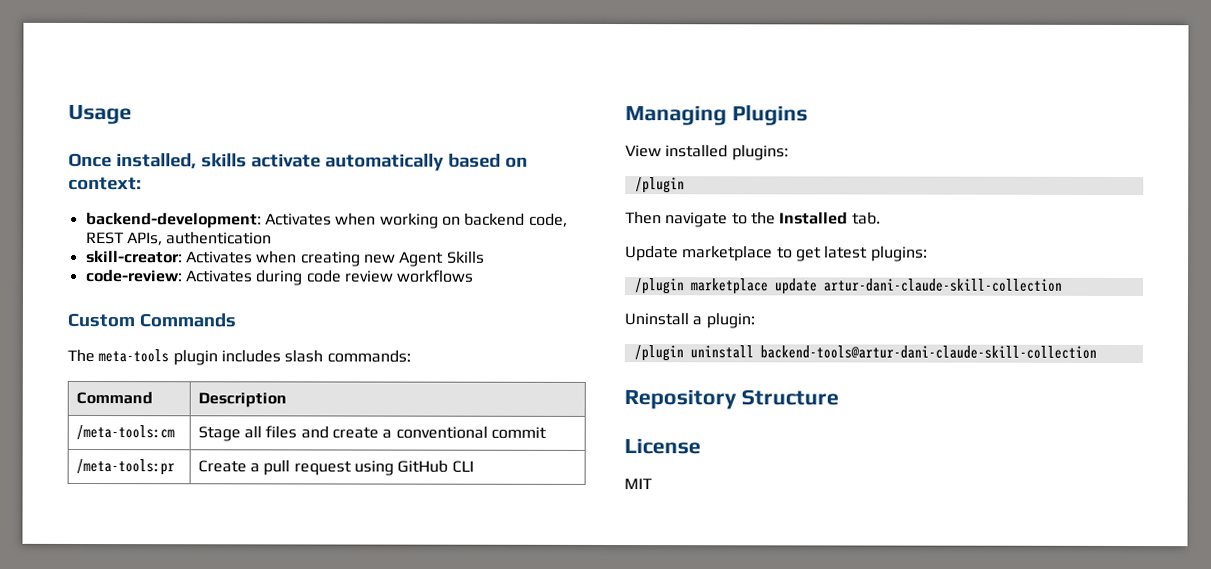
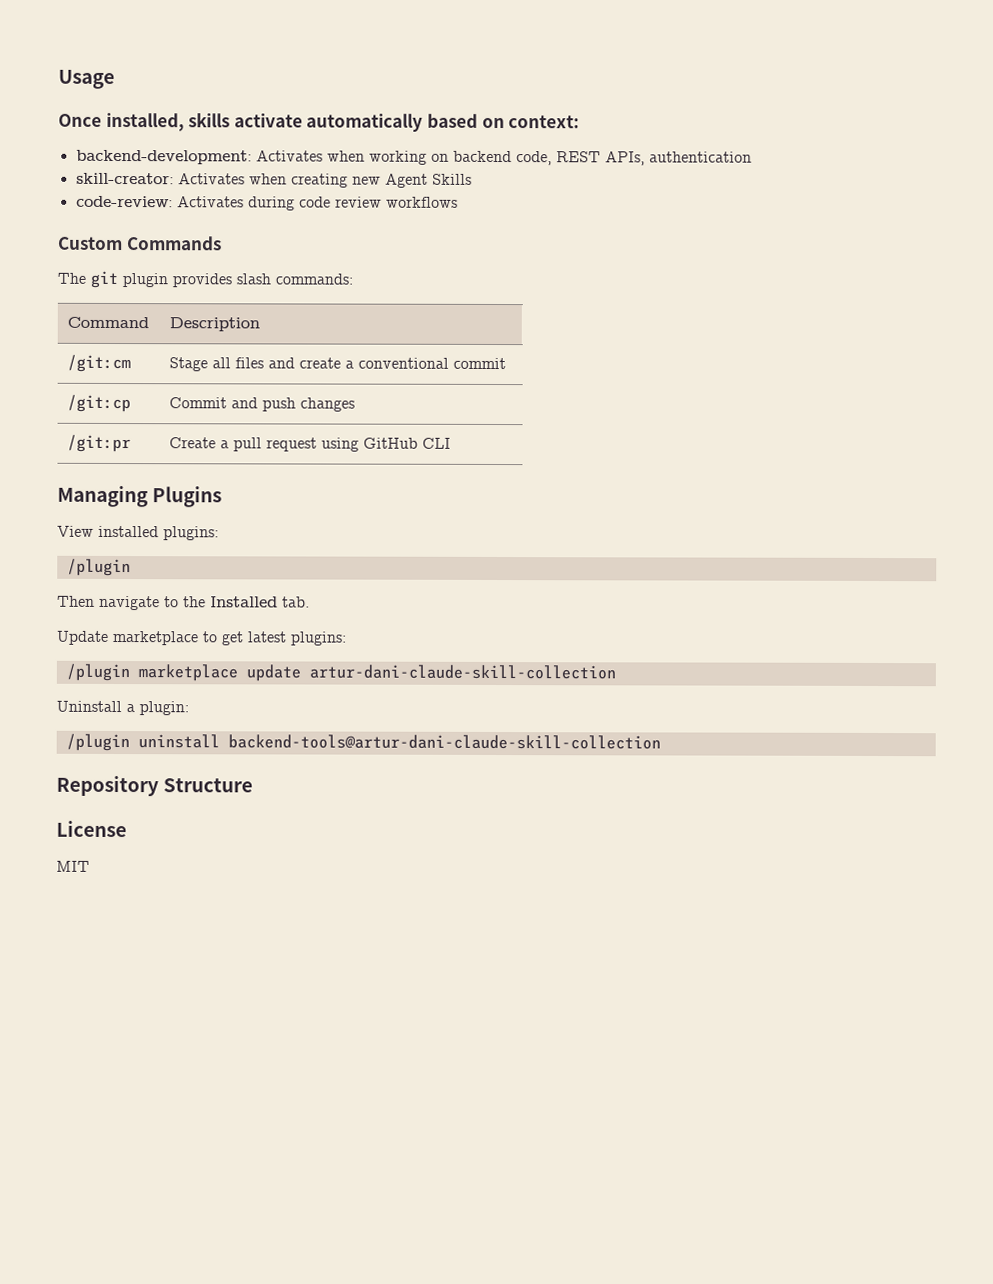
- The meta-tools plugin includes slash commands:
+ The git plugin provides slash commands:
- /meta-tools:cm | Stage all files and create a conventional commit
+ /git:cm | Stage all files and create a conventional commit
- /meta-tools:pr | Create a pull request using GitHub CLI
+ /git:cp | Commit and push changes
+ /git:pr | Create a pull request using GitHub CLI

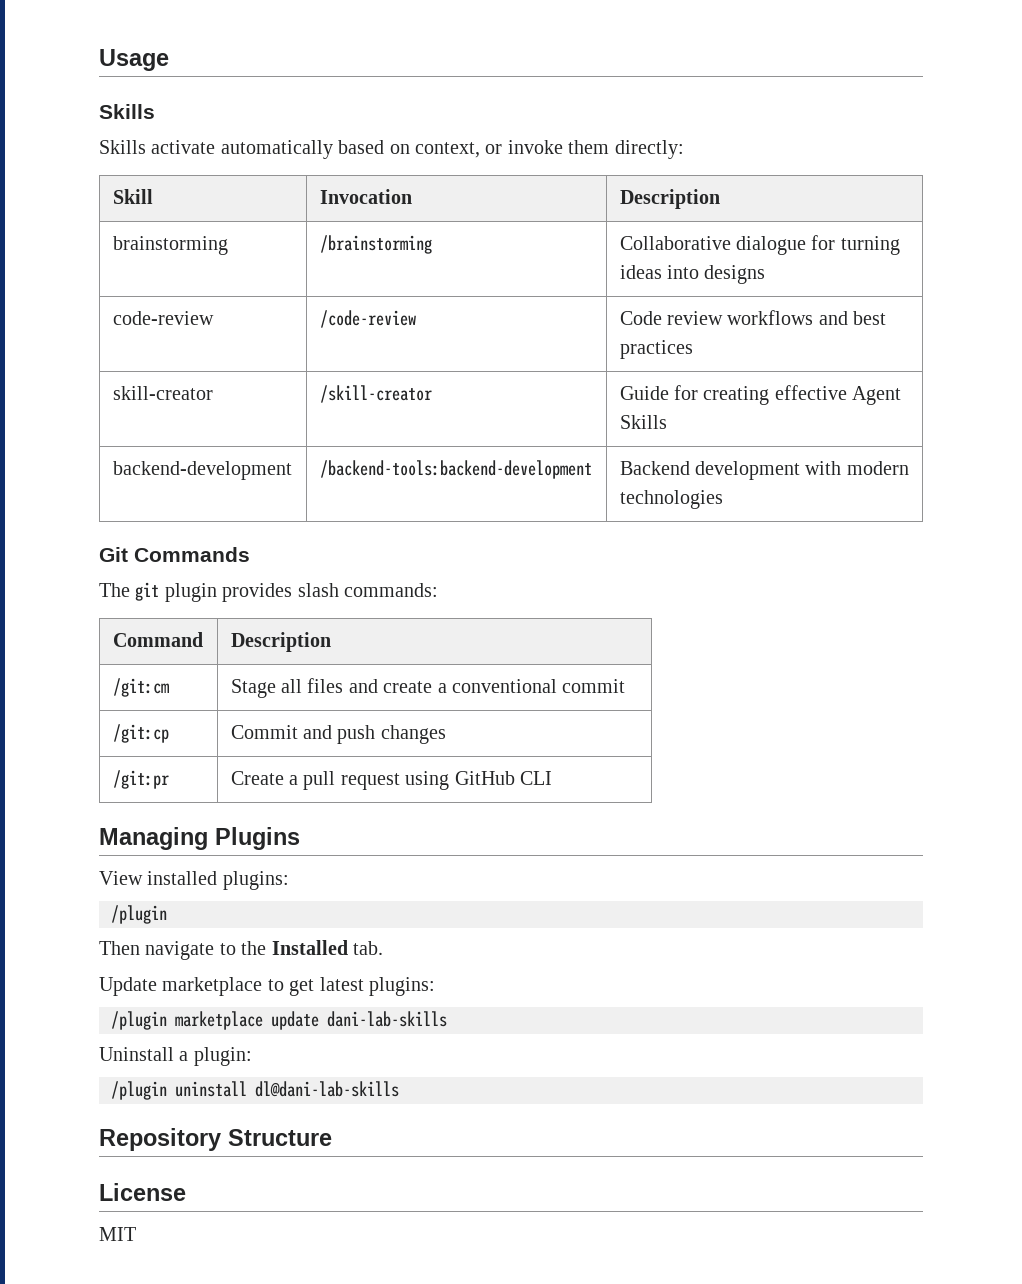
  Usage
- Once installed, skills activate automatically based on context:
- backend-development: Activates when working on backend code, REST APIs, authentication
- skill-creator: Activates when creating new Agent Skills
- code-review: Activates during code review workflows
- Custom Commands
+ Skills
+ Skills activate automatically based on context, or invoke them directly:
+ Skill | Invocation | Description
+ brainstorming | /brainstorming | Collaborative dialogue for turning ideas into designs
+ code-review | /code-review | Code review workflows and best practices
+ skill-creator | /skill-creator | Guide for creating effective Agent Skills
+ backend-development | /backend-tools:backend-development | Backend development with modern technologies
+ Git Commands
- /plugin marketplace update artur-dani-claude-skill-collection
+ /plugin marketplace update dani-lab-skills
- /plugin uninstall backend-tools@artur-dani-claude-skill-collection
+ /plugin uninstall dl@dani-lab-skills

